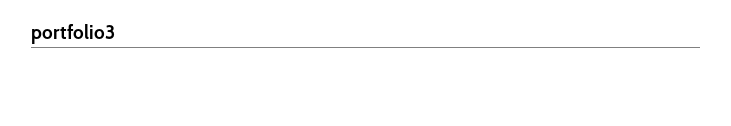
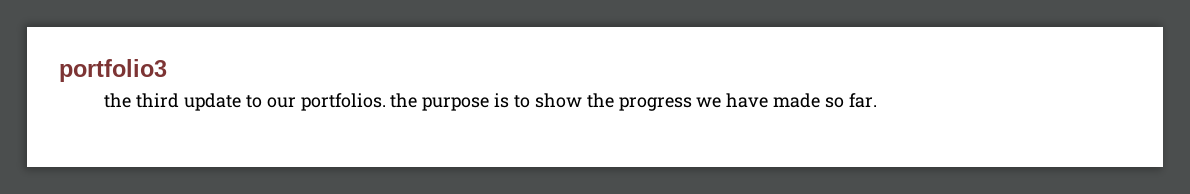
+ the third update to our portfolios. the purpose is to show the progress we have made so far.

